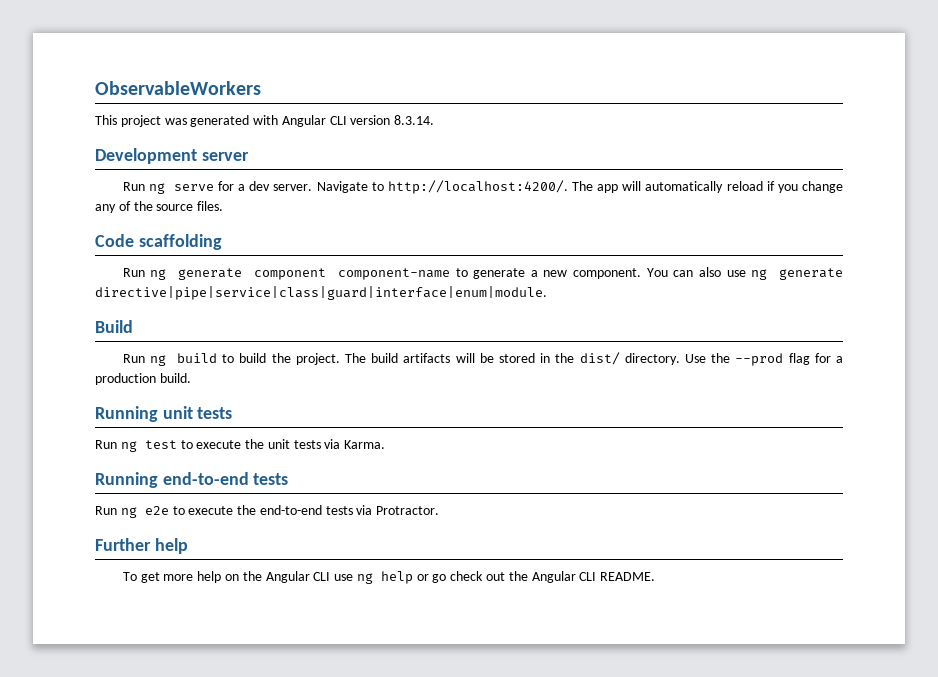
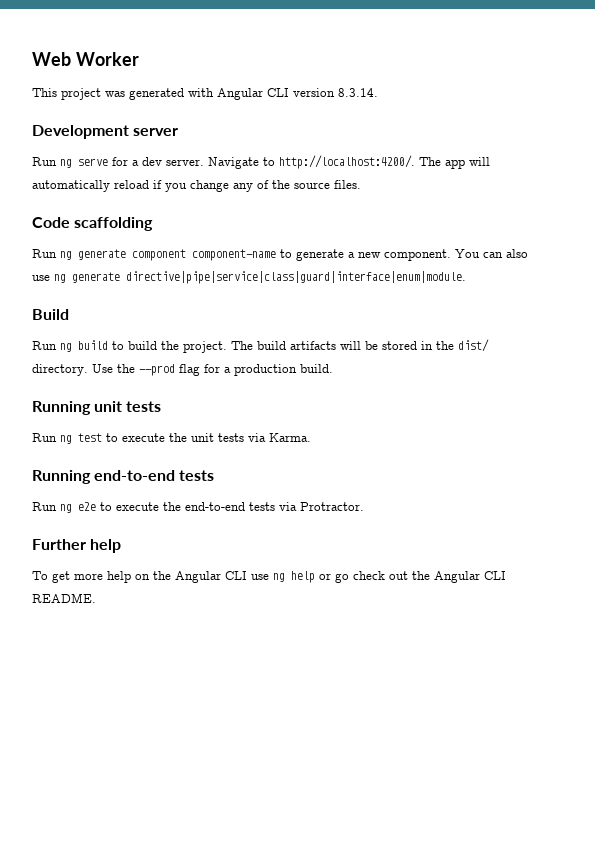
- ObservableWorkers
+ Web Worker

